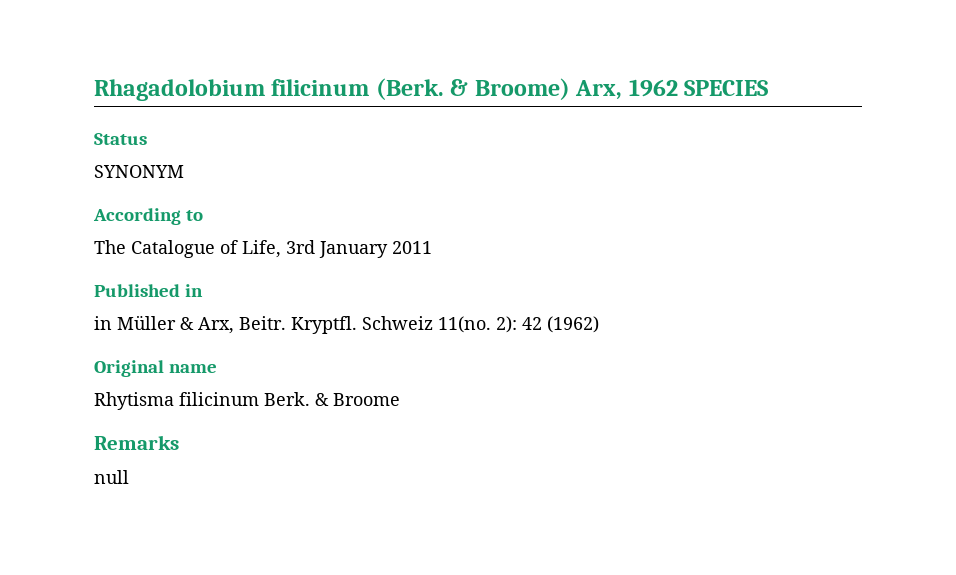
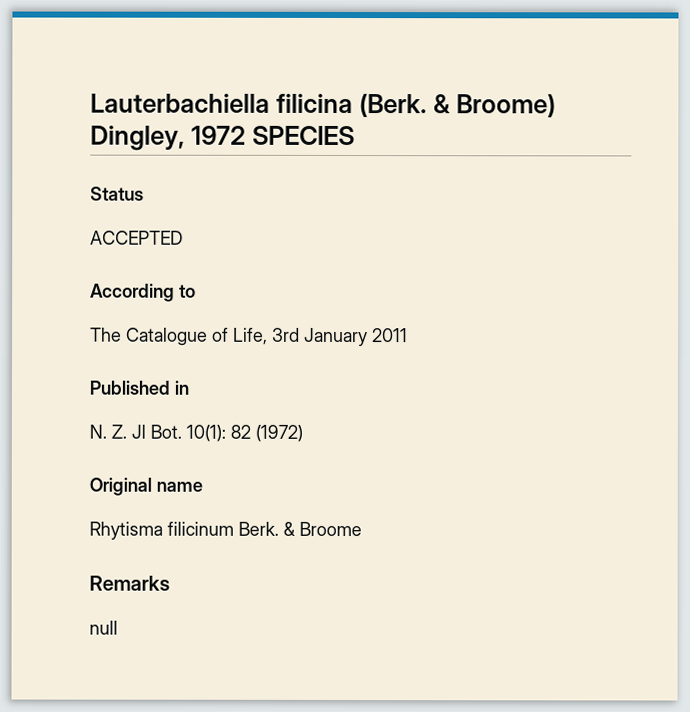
- Rhagadolobium filicinum (Berk.
+ Lauterbachiella filicina (Berk.
- & Broome) Arx, 1962 SPECIES
+ & Broome) Dingley, 1972 SPECIES
- SYNONYM
+ ACCEPTED
- in Müller & Arx, Beitr. Kryptfl. Schweiz 11(no. 2): 42 (1962)
+ N. Z. Jl Bot. 10(1): 82 (1972)

